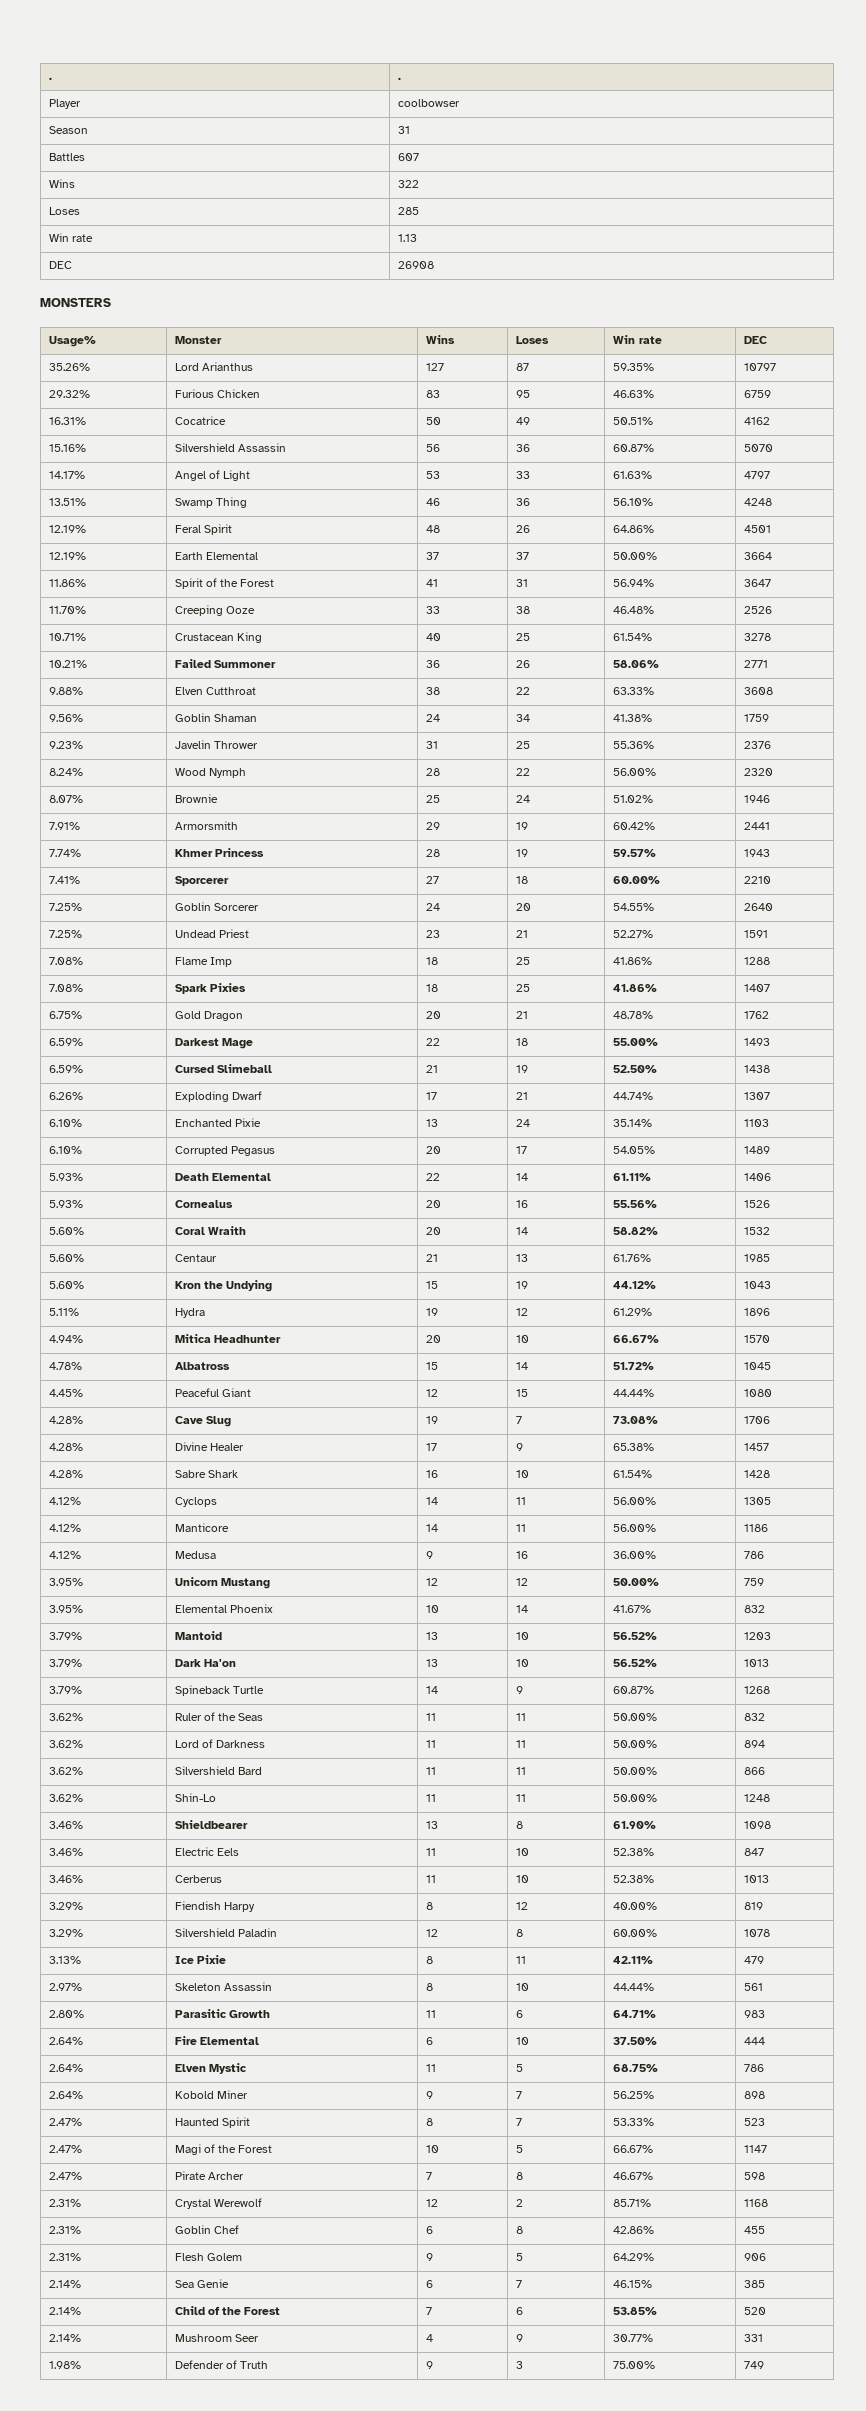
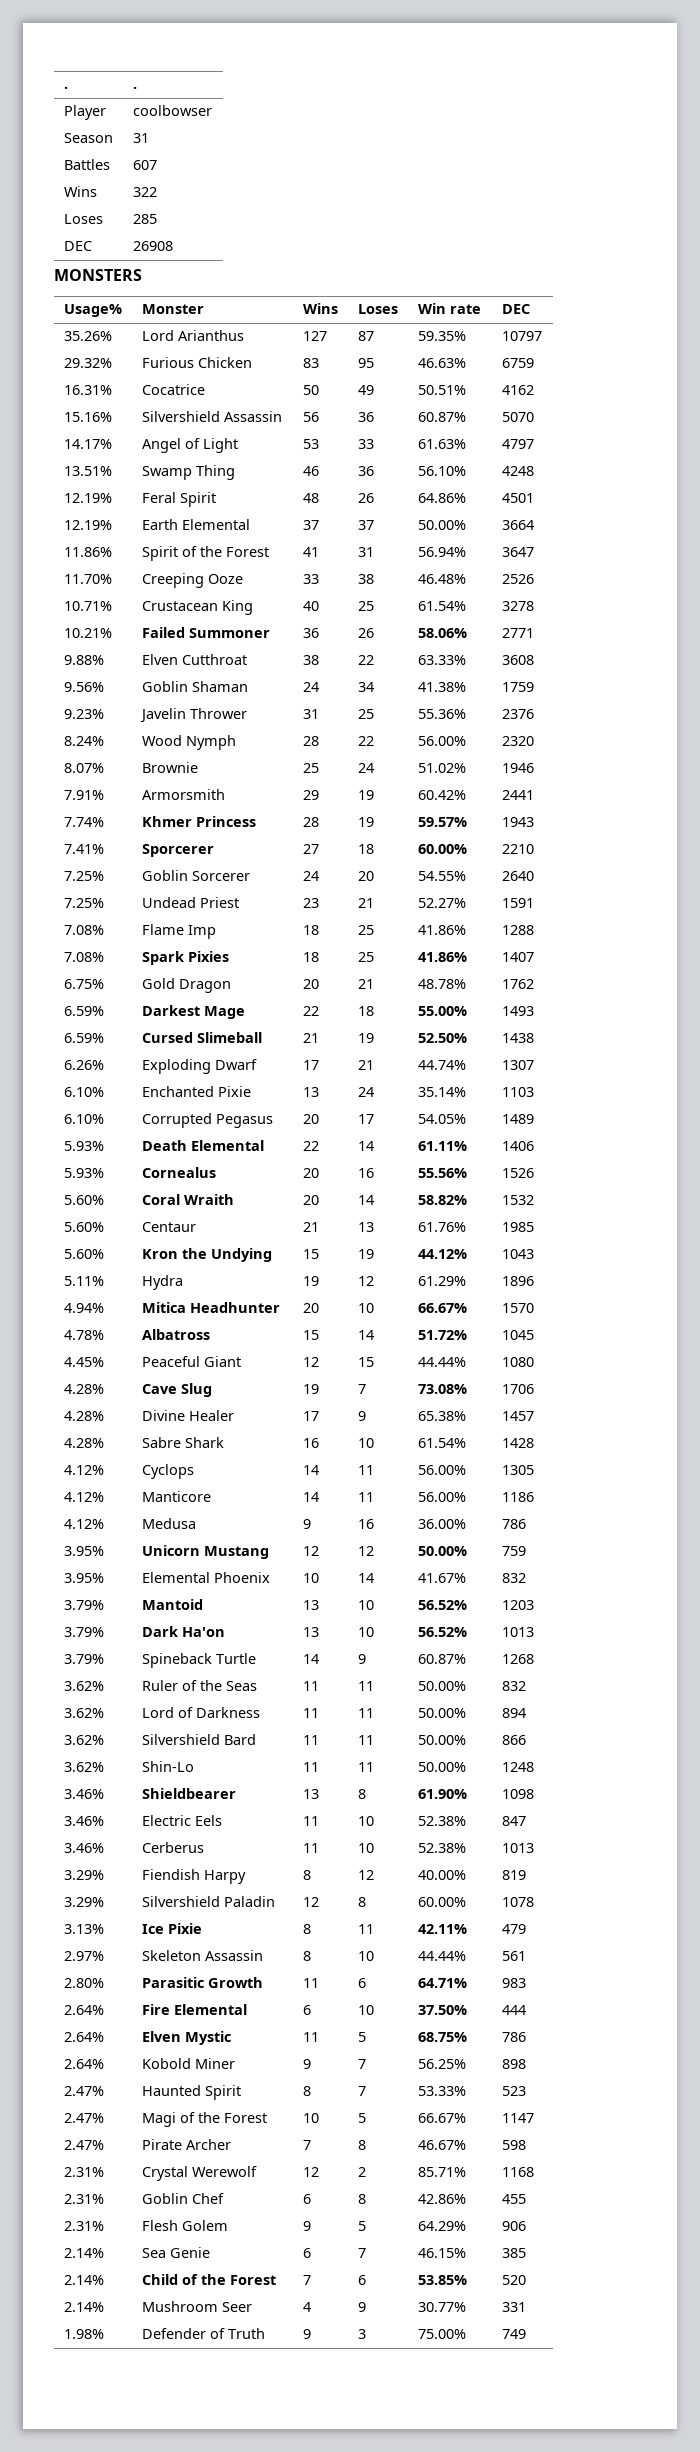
- Win rate | 1.13

